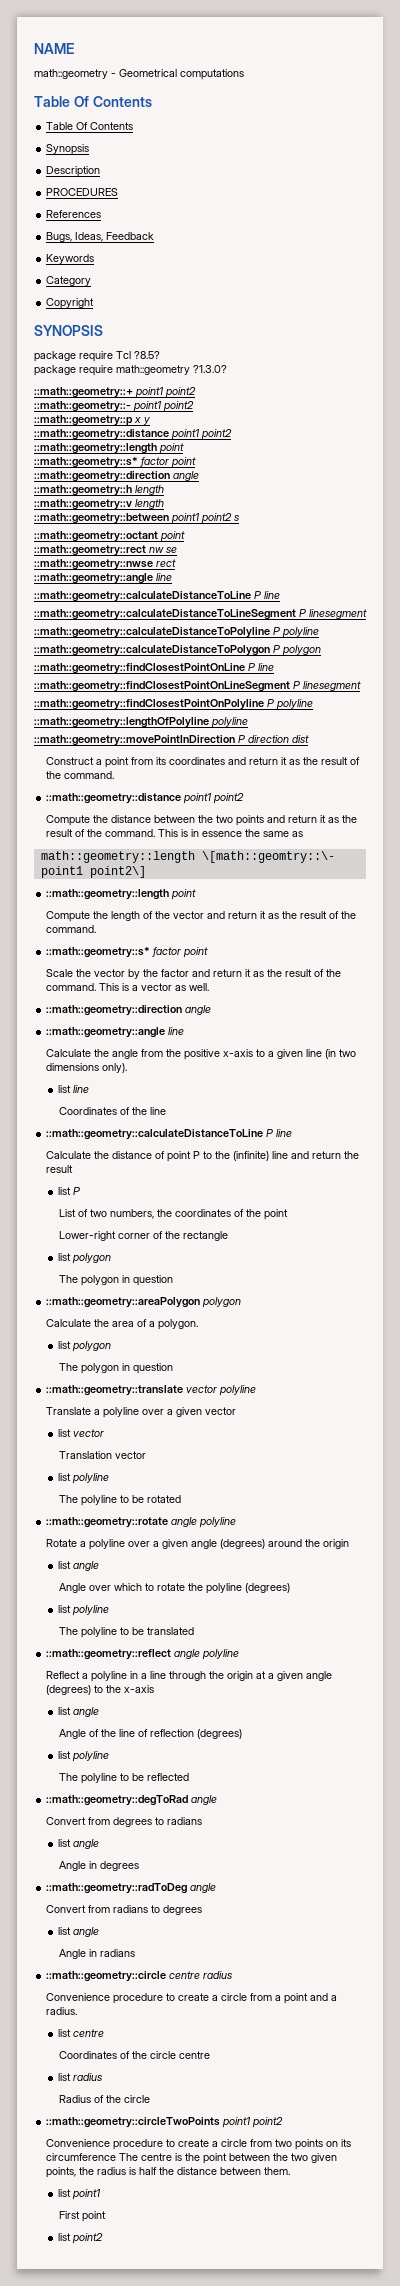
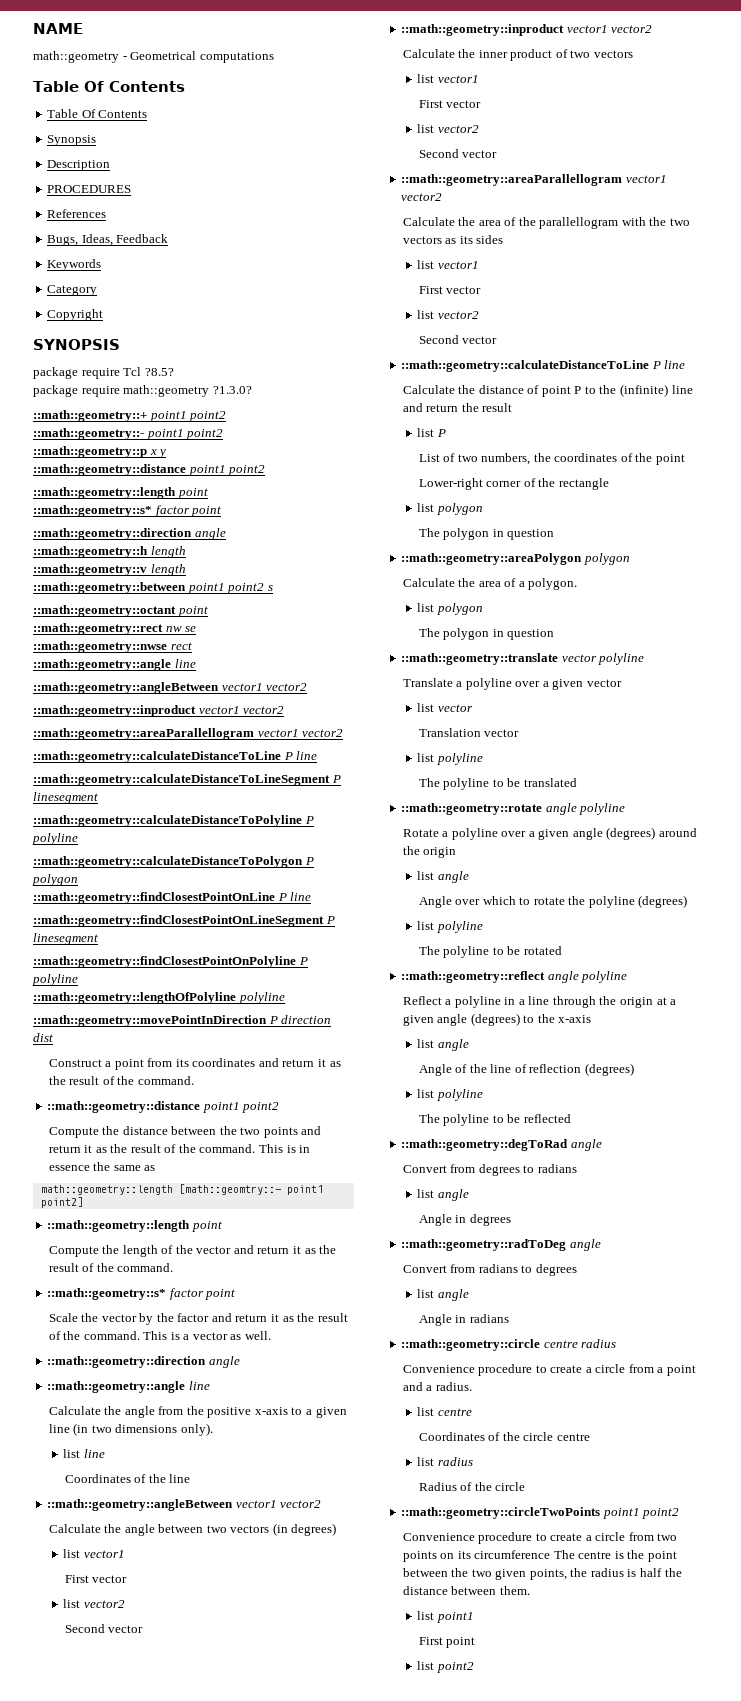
  ::math::geometry::nwse rect
  ::math::geometry::angle line
+ ::math::geometry::angleBetween vector1 vector2
+ ::math::geometry::inproduct vector1 vector2
+ ::math::geometry::areaParallellogram vector1 vector2
- math::geometry::length \[math::geomtry::\- point1 point2\]
+ math::geometry::length [math::geomtry::- point1 point2]
  Coordinates of the line
+ ::math::geometry::angleBetween vector1 vector2
+ Calculate the angle between two vectors (in degrees)
+ list vector1
+ First vector
+ list vector2
+ Second vector
+ ::math::geometry::inproduct vector1 vector2
+ Calculate the inner product of two vectors
+ list vector1
+ First vector
+ list vector2
+ Second vector
+ ::math::geometry::areaParallellogram vector1 vector2
+ Calculate the area of the parallellogram with the two vectors as its sides
+ list vector1
+ First vector
+ list vector2
+ Second vector
- The polyline to be rotated
+ The polyline to be translated
- The polyline to be translated
+ The polyline to be rotated

